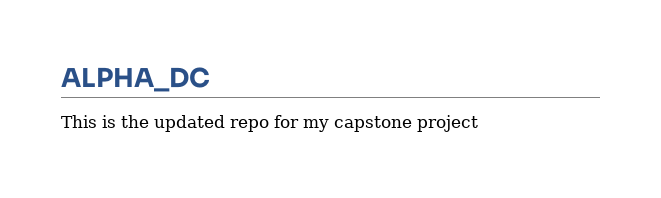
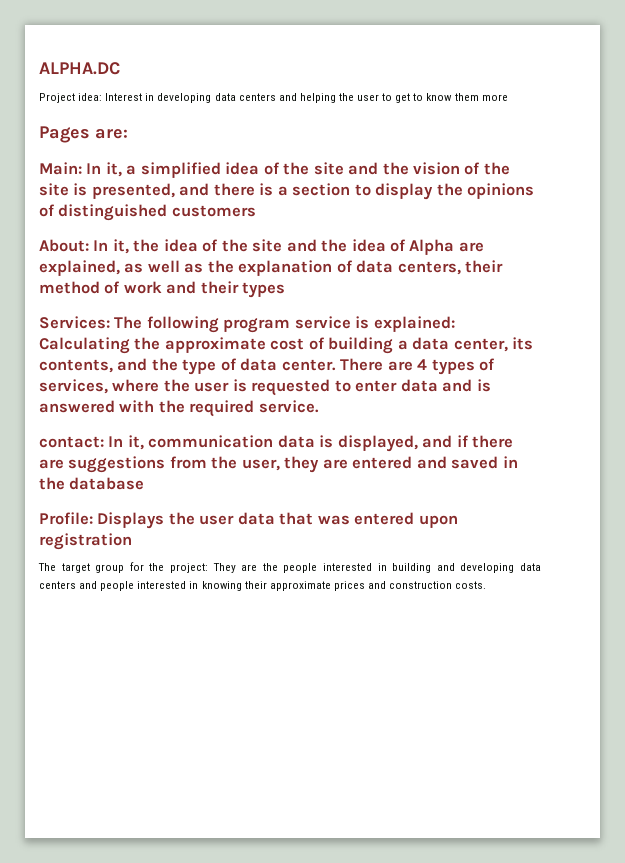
- ALPHA_DC
- This is the updated repo for my capstone project
+ ALPHA.DC
+ Project idea: Interest in developing data centers and helping the user to get to know them more
+ Pages are:
+ Main: In it, a simplified idea of the site and the vision of the site is presented, and there is a section to display the opinions of distinguished customers
+ About: In it, the idea of the site and the idea of Alpha are explained, as well as the explanation of data centers, their method of work and their types
+ Services: The following program service is explained: Calculating the approximate cost of building a data center, its contents, and the type of data center. There are 4 types of services, where the user is requested to enter data and is answered with the required service.
+ contact: In it, communication data is displayed, and if there are suggestions from the user, they are entered and saved in the database
+ Profile: Displays the user data that was entered upon registration
+ The target group for the project: They are the people interested in building and developing data centers and people interested in knowing their approximate prices and construction costs.

